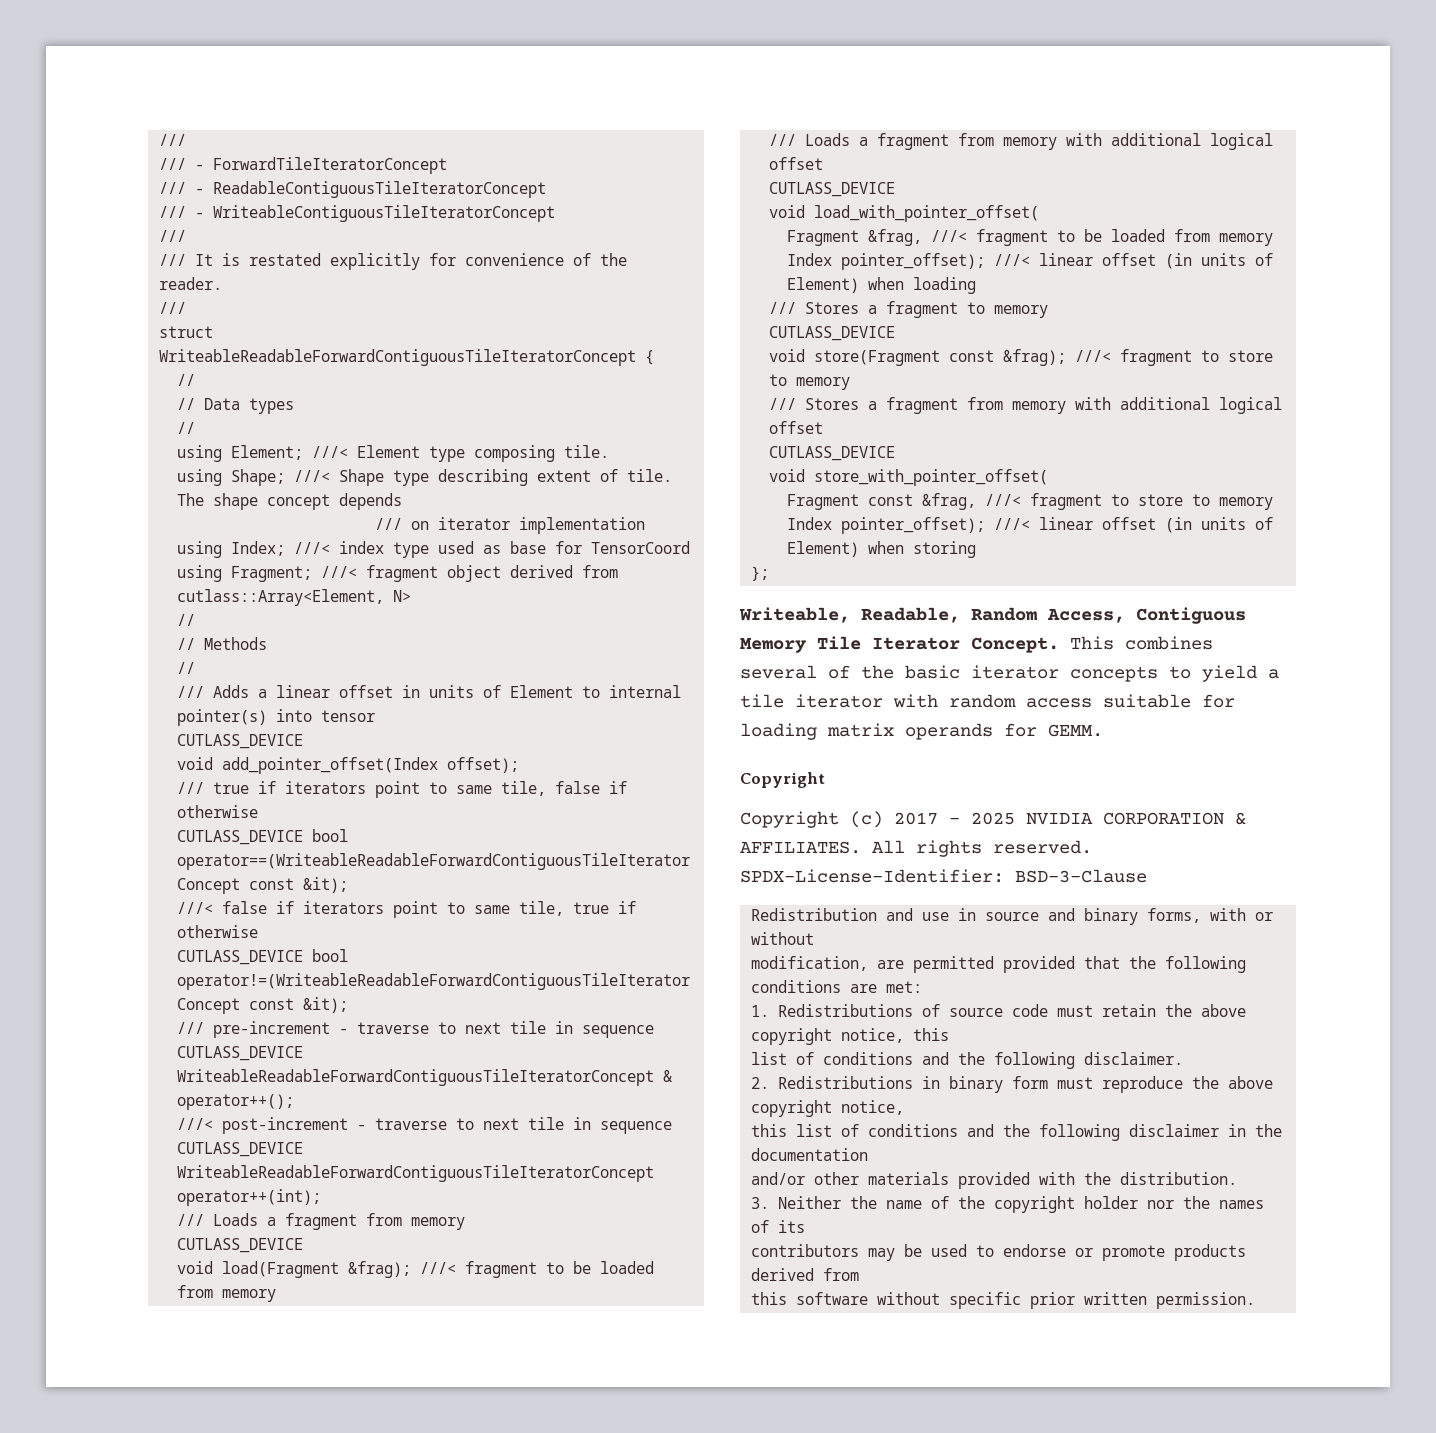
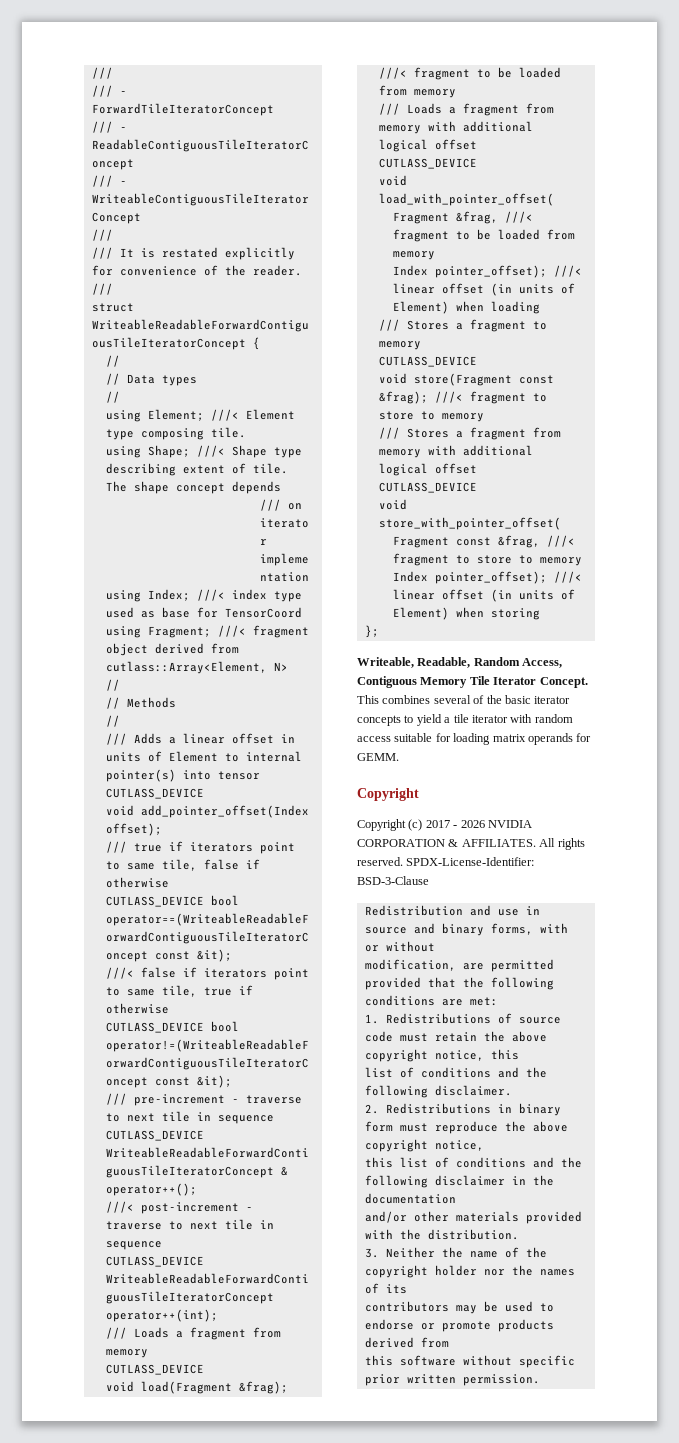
- Copyright (c) 2017 - 2025 NVIDIA CORPORATION & AFFILIATES.
+ Copyright (c) 2017 - 2026 NVIDIA CORPORATION & AFFILIATES.

